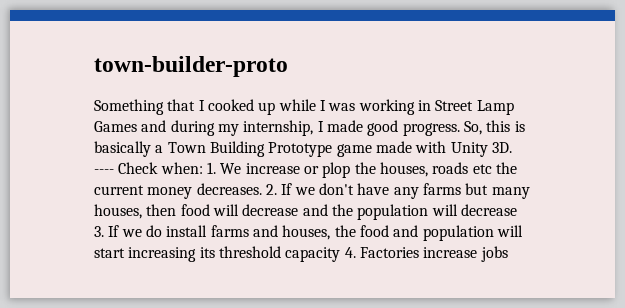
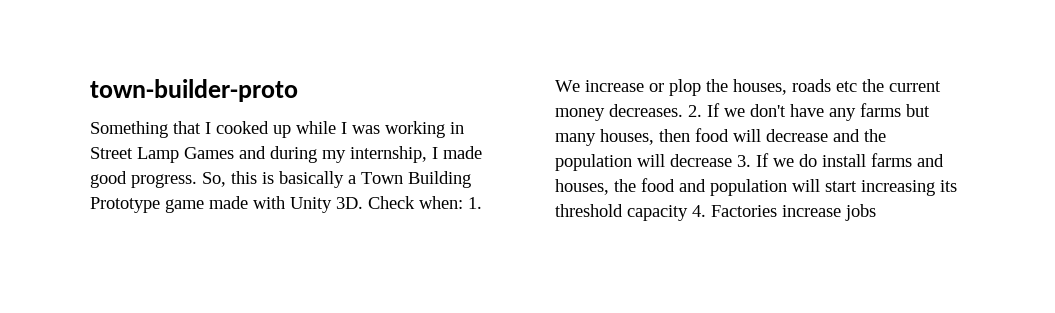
- ---- Check when: 1. We increase or plop the houses, roads etc the current money decreases.
+ Check when: 1. We increase or plop the houses, roads etc the current money decreases.

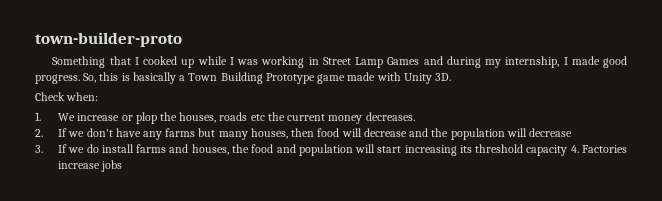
- So, this is basically a Town Building Prototype game made with Unity 3D. Check when: 1. We increase or plop the houses, roads etc the current money decreases. 2. If we don't have any farms but many houses, then food will decrease and the population will decrease 3. If we do install farms and houses, the food and population will start increasing its threshold capacity 4. Factories increase jobs
+ So, this is basically a Town Building Prototype game made with Unity 3D.
+ Check when:
+ 1. We increase or plop the houses, roads etc the current money decreases.
+ 2. If we don't have any farms but many houses, then food will decrease and the population will decrease
+ 3. If we do install farms and houses, the food and population will start increasing its threshold capacity 4. Factories increase jobs

